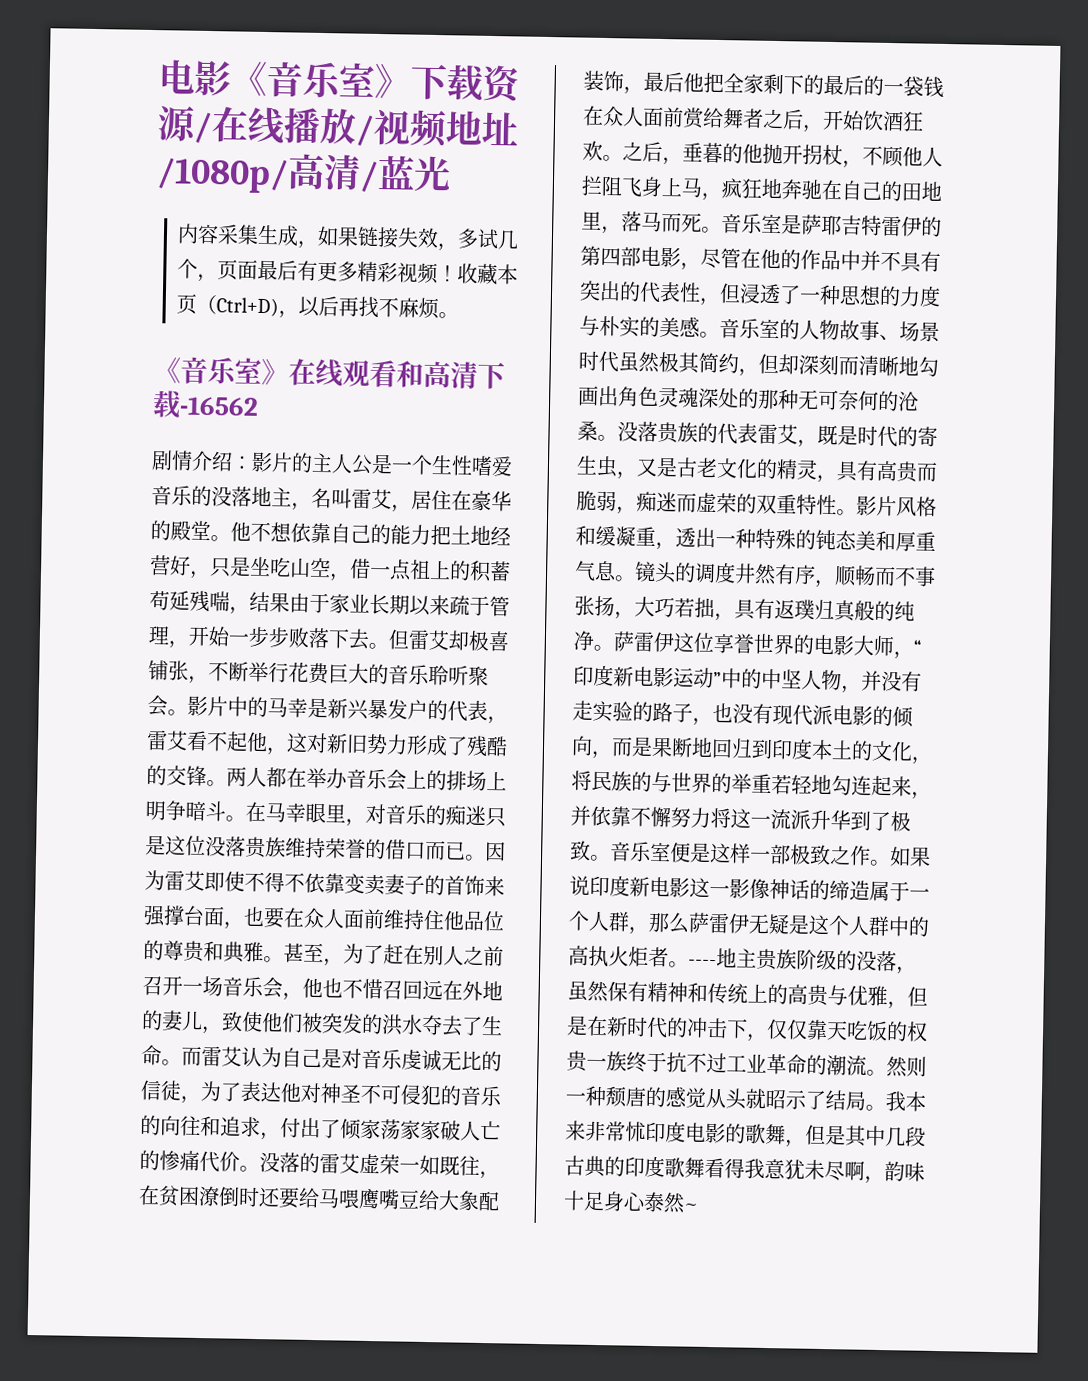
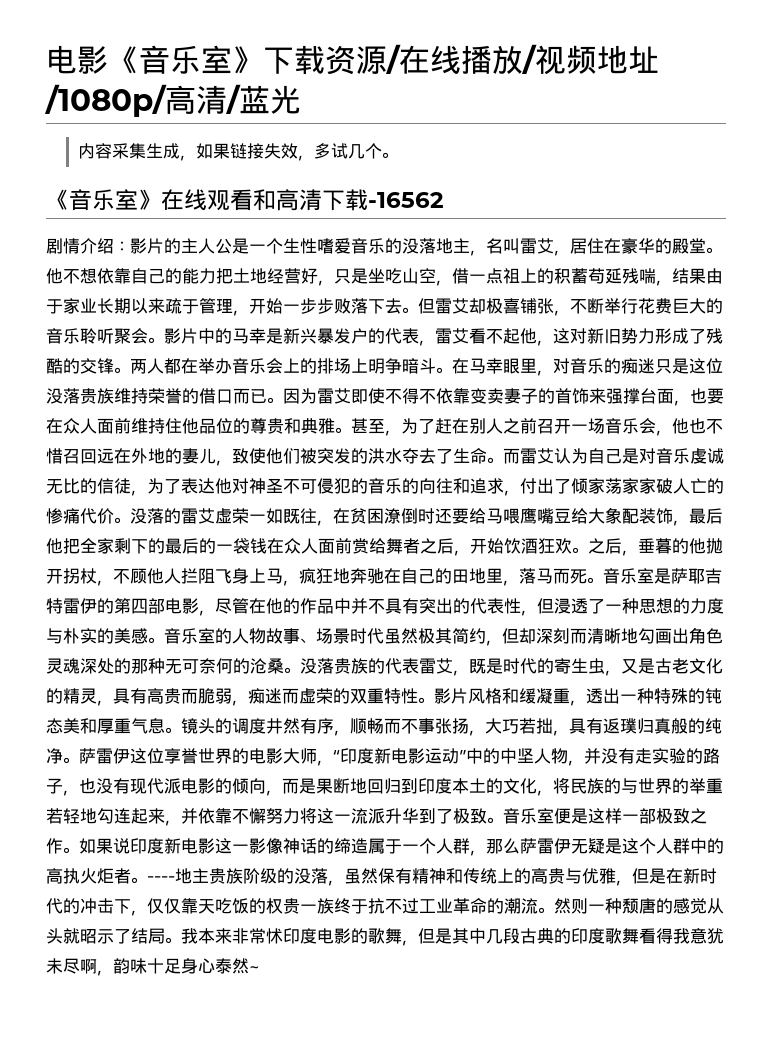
- 内容采集生成，如果链接失效，多试几个，页面最后有更多精彩视频！收藏本页（Ctrl+D)，以后再找不麻烦。
+ 内容采集生成，如果链接失效，多试几个。

